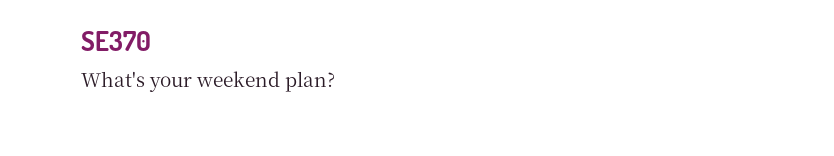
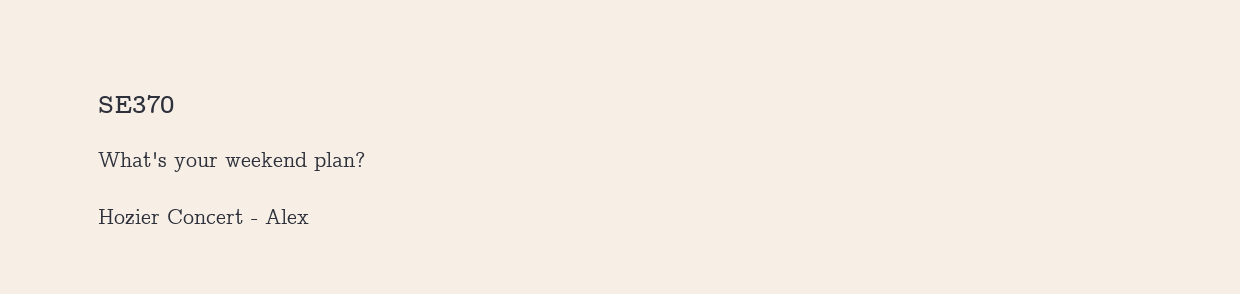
+ Hozier Concert - Alex

